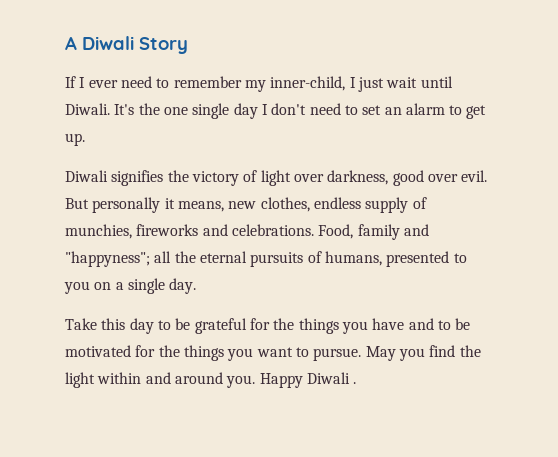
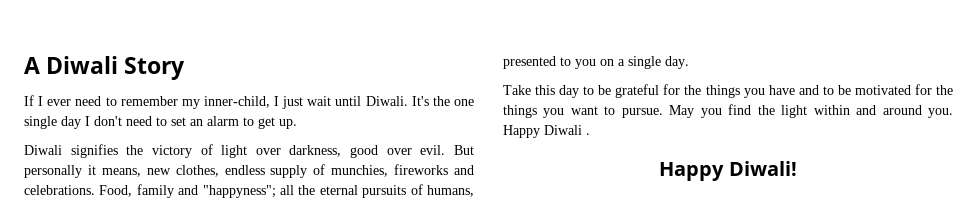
+ Happy Diwali!

